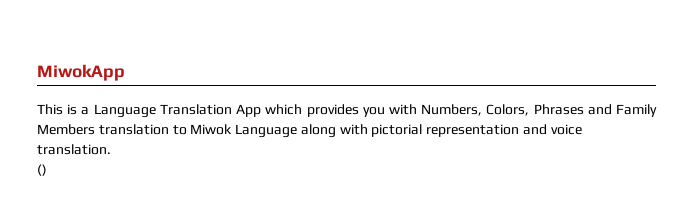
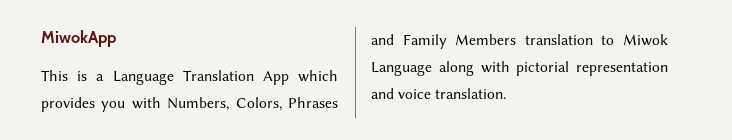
- ()

